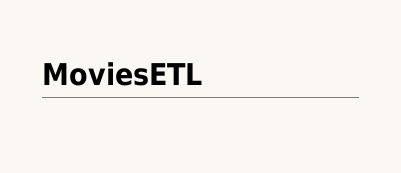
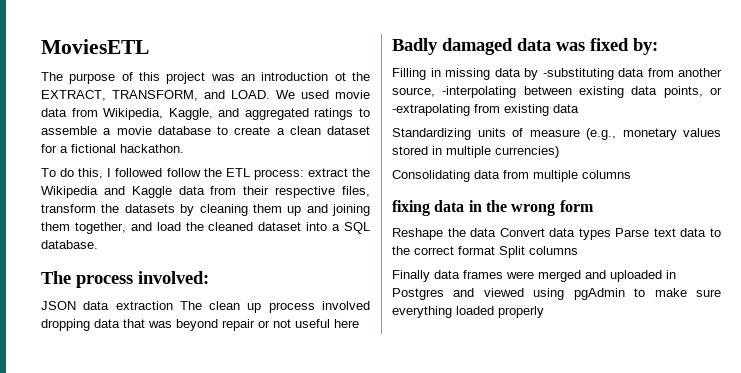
+ The purpose of this project was an introduction ot the EXTRACT, TRANSFORM, and LOAD. We used movie data from Wikipedia, Kaggle, and aggregated ratings to assemble a movie database to create a clean dataset for a fictional hackathon.
+ To do this, I followed follow the ETL process: extract the Wikipedia and Kaggle data from their respective files, transform the datasets by cleaning them up and joining them together, and load the cleaned dataset into a SQL database.
+ The process involved:
+ JSON data extraction The clean up process involved dropping data that was beyond repair or not useful here
+ Badly damaged data was fixed by:
+ Filling in missing data by -substituting data from another source, -interpolating between existing data points, or -extrapolating from existing data
+ Standardizing units of measure (e.g., monetary values stored in multiple currencies)
+ Consolidating data from multiple columns
+ fixing data in the wrong form
+ Reshape the data Convert data types Parse text data to the correct format Split columns
+ Finally data frames were merged and uploaded in Postgres and viewed using pgAdmin to make sure everything loaded properly

